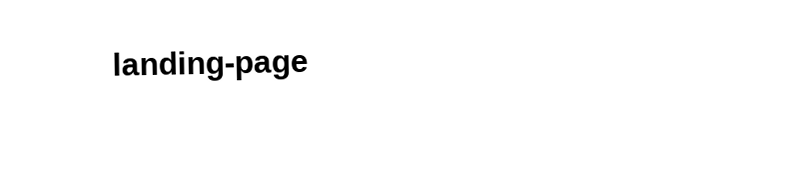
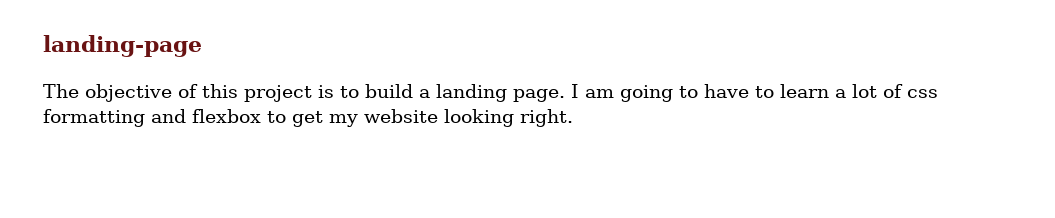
+ The objective of this project is to build a landing page. I am going to have to learn a lot of css formatting and flexbox to get my website looking right.

